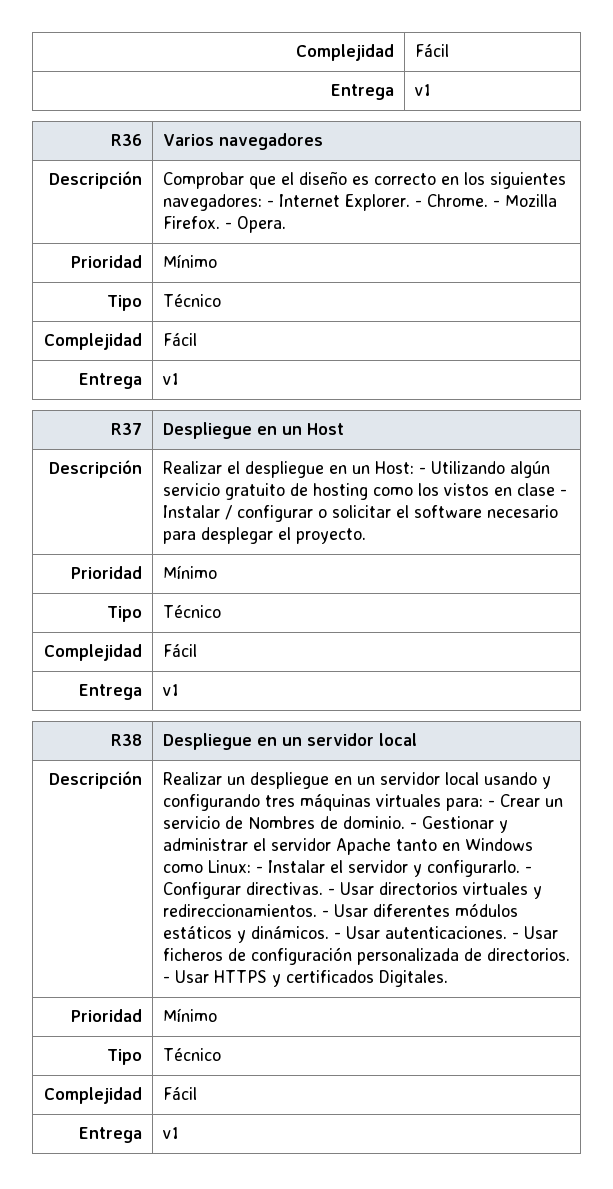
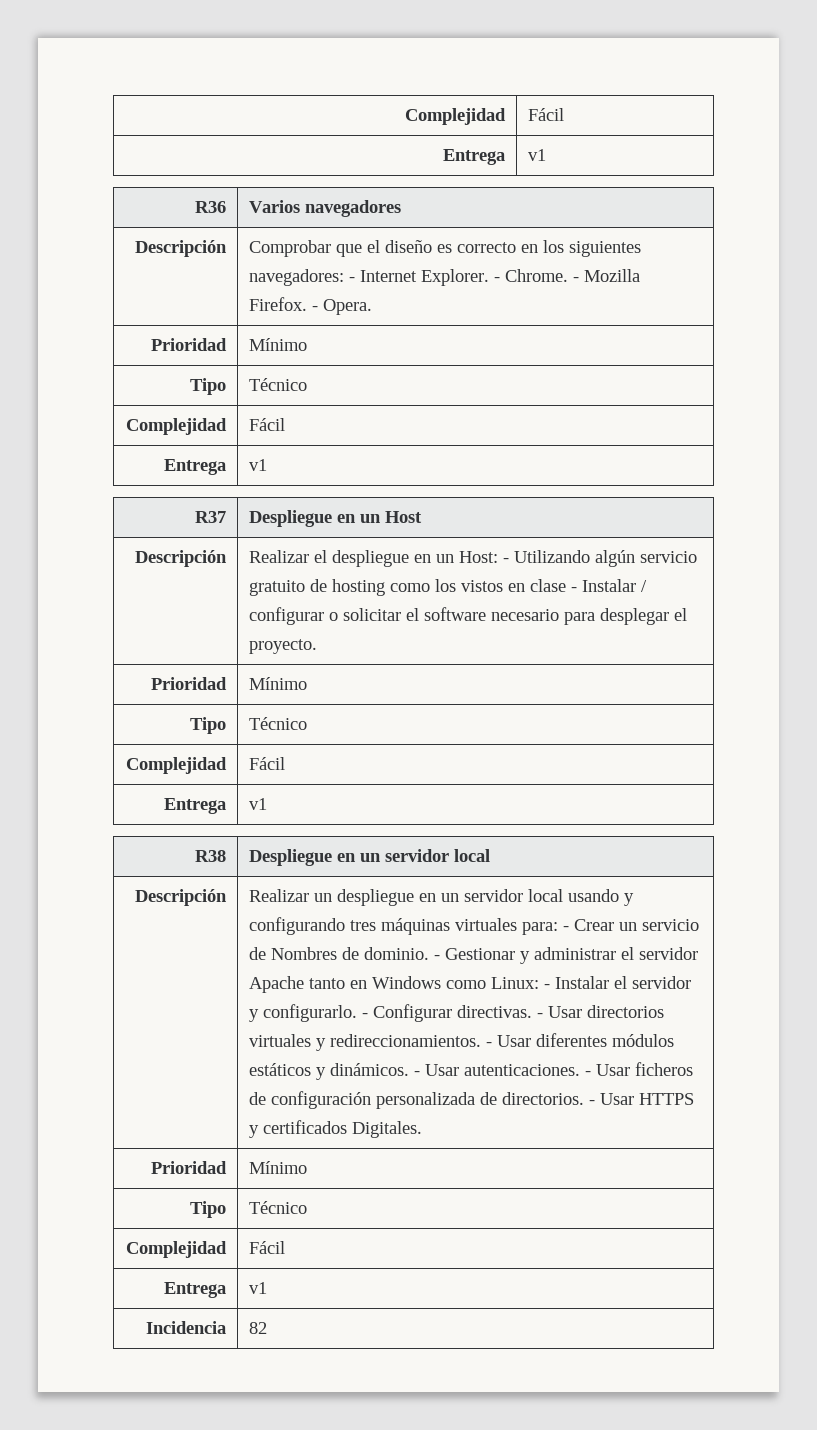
+ Incidencia | 82

